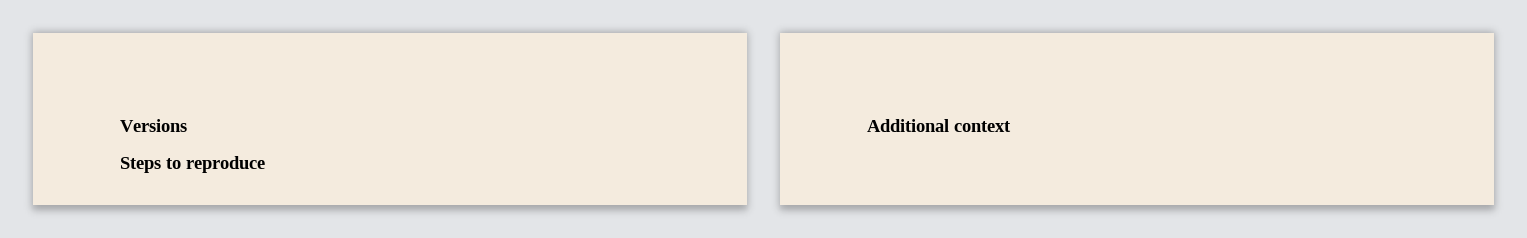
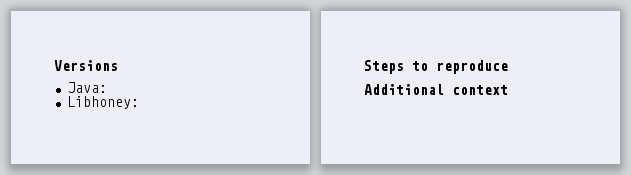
+ Java:
+ Libhoney:

